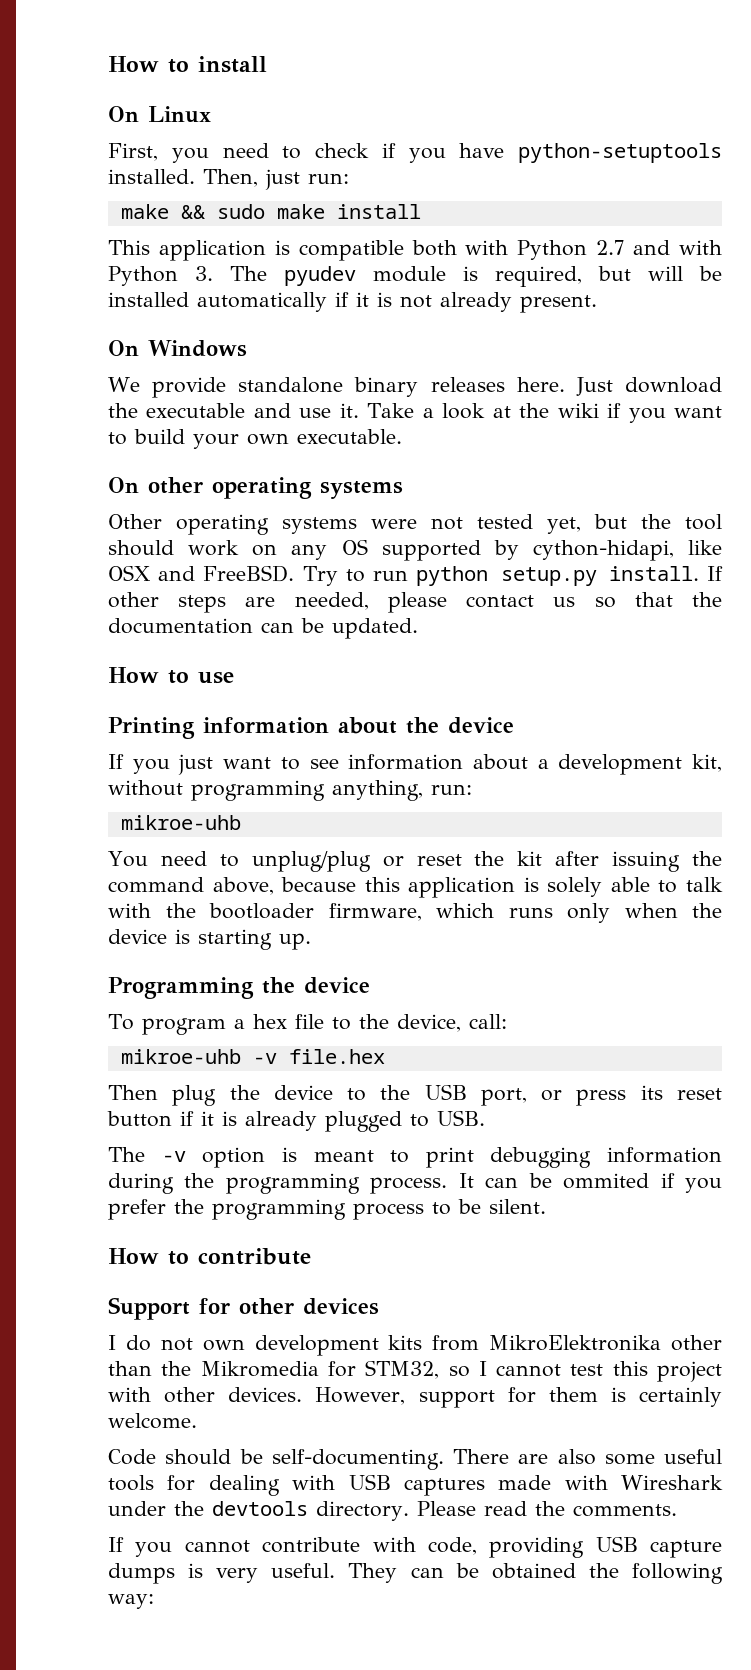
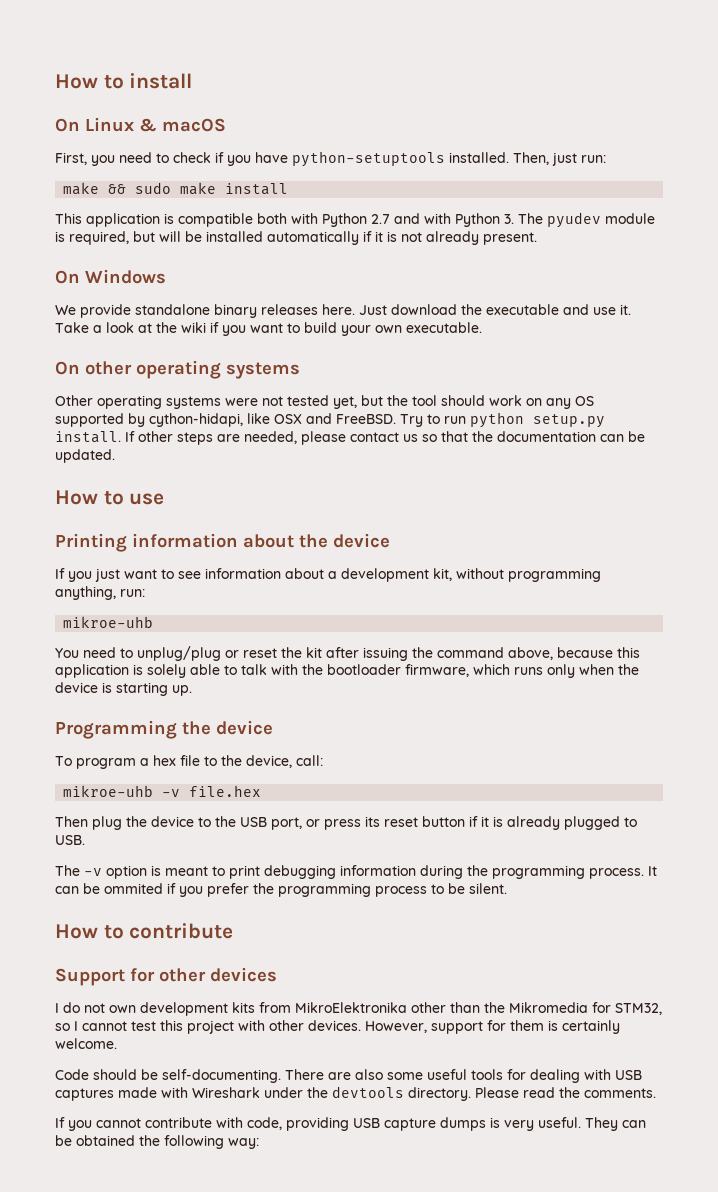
- On Linux
+ On Linux & macOS

